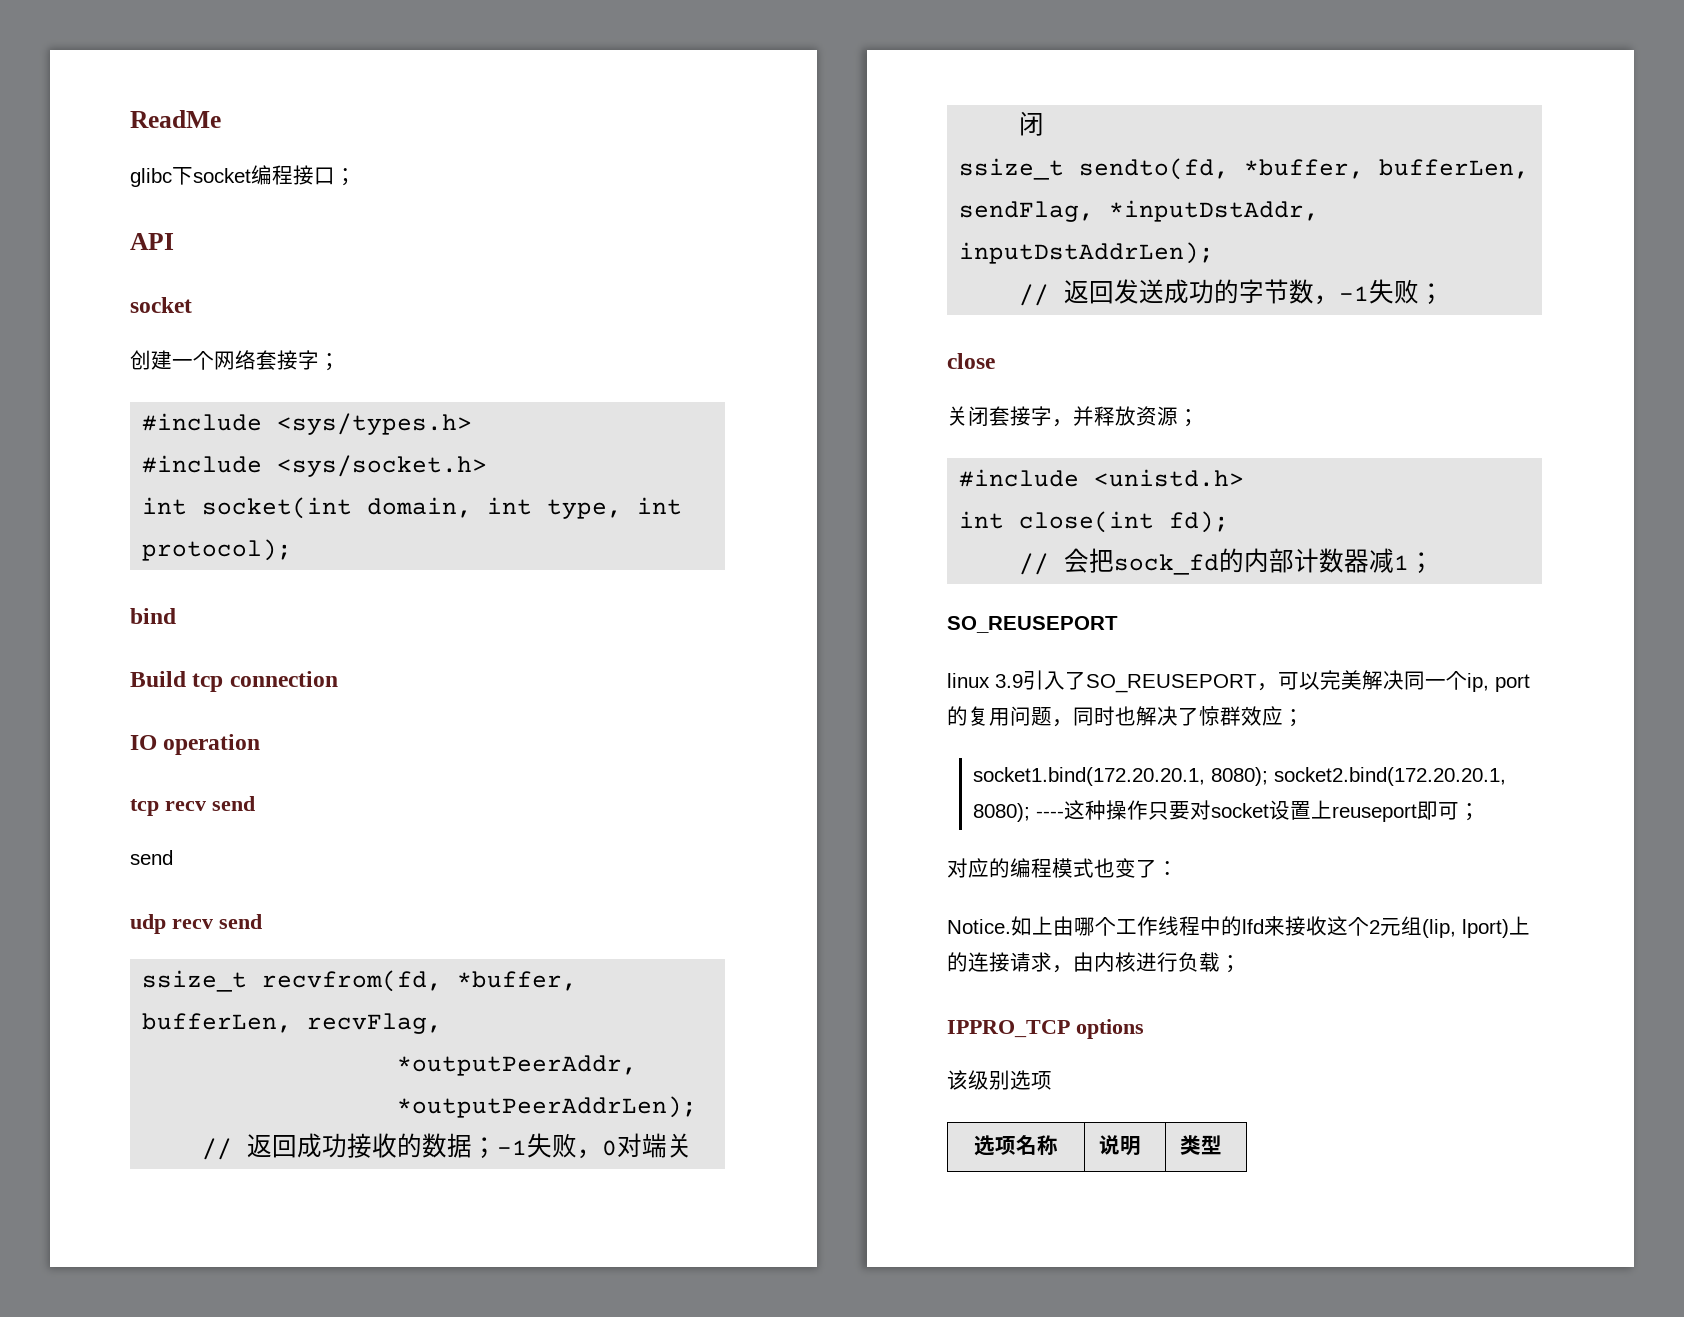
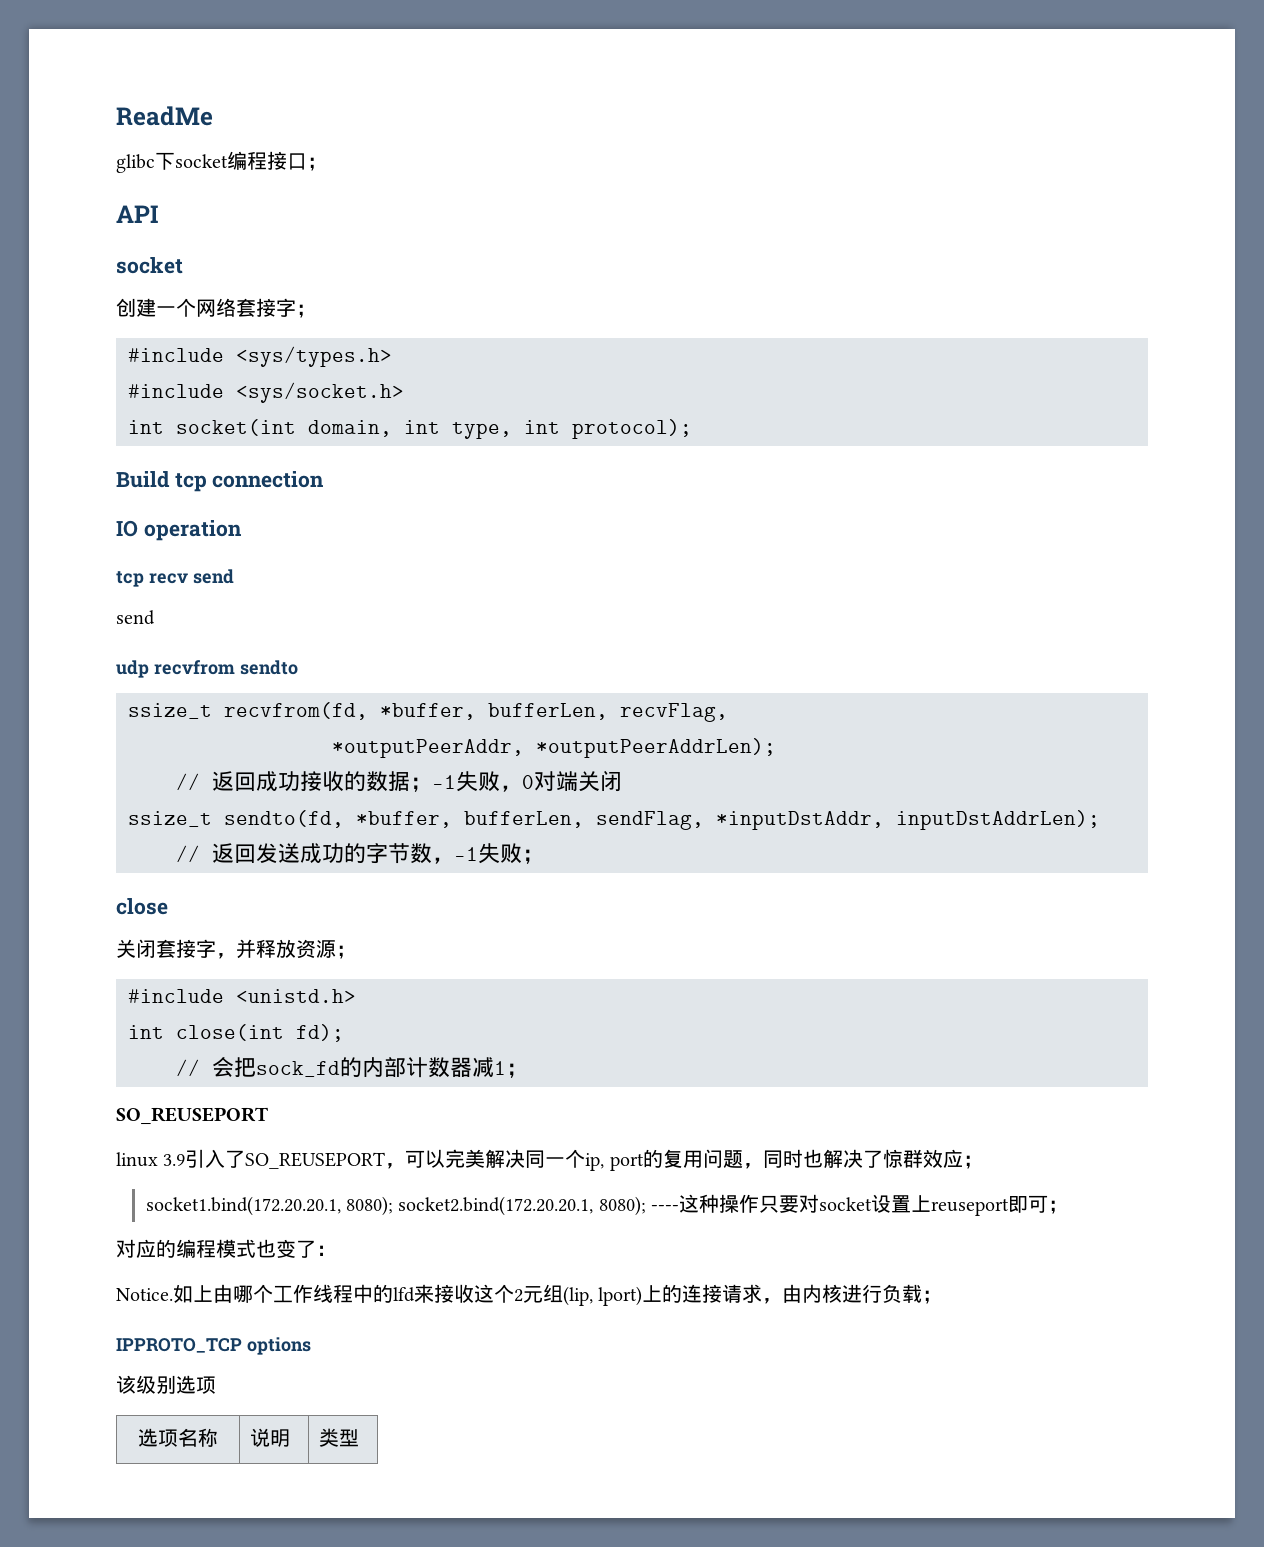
- bind
- udp recv send
+ udp recvfrom sendto
- IPPRO_TCP options
+ IPPROTO_TCP options

